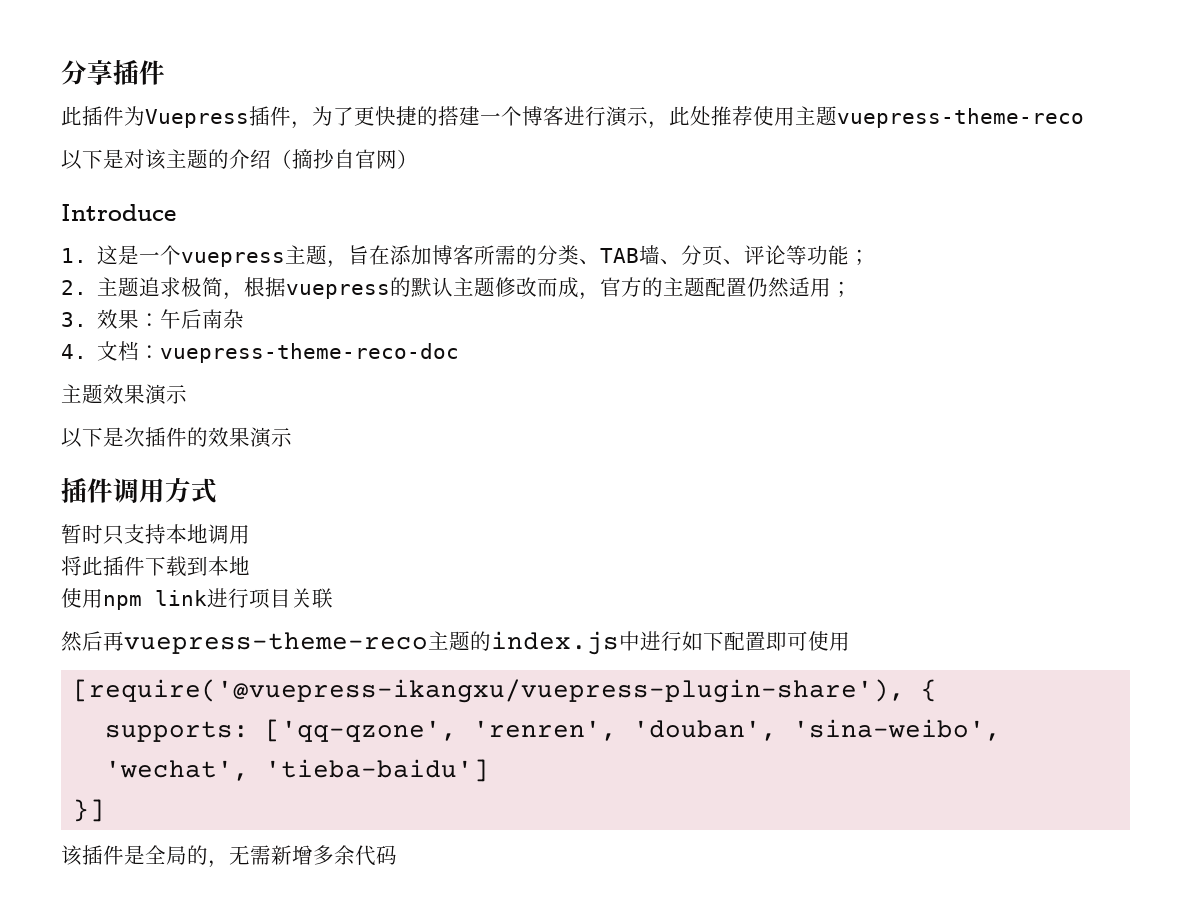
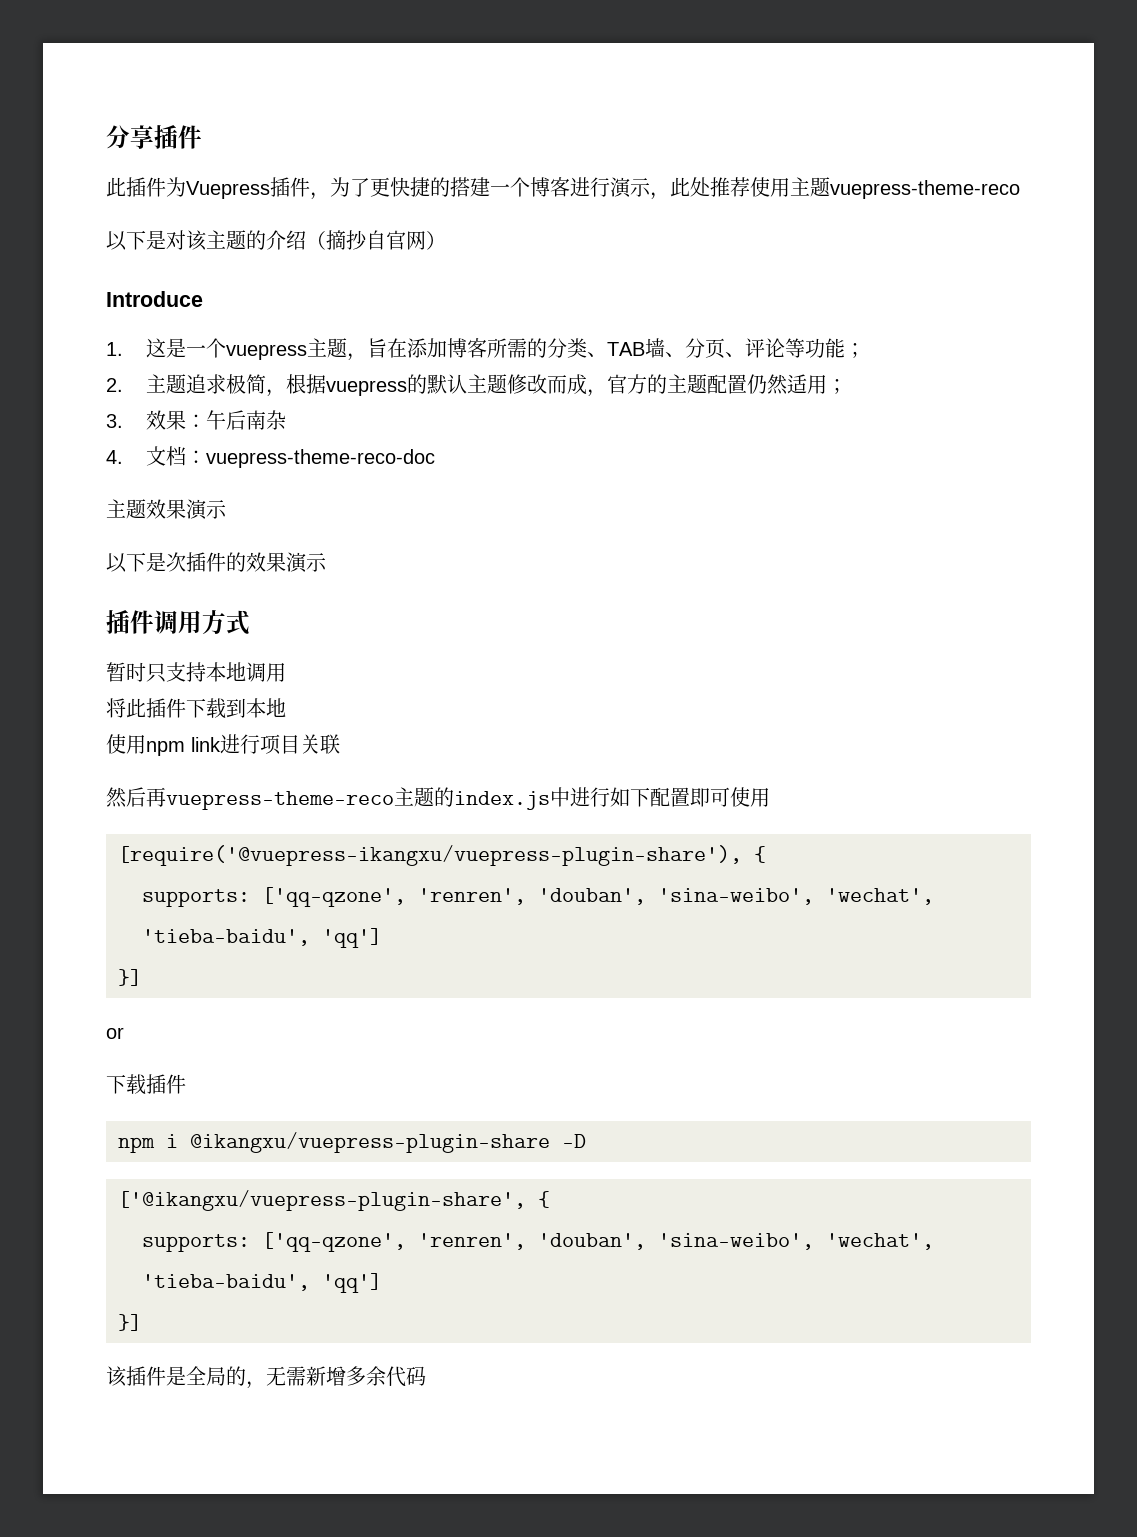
  [require('@vuepress-ikangxu/vuepress-plugin-share'), {
- supports: ['qq-qzone', 'renren', 'douban', 'sina-weibo', 'wechat', 'tieba-baidu']
+ supports: ['qq-qzone', 'renren', 'douban', 'sina-weibo', 'wechat', 'tieba-baidu', 'qq']
+ }]
+ or
+ 下载插件
+ npm i @ikangxu/vuepress-plugin-share -D
+ ['@ikangxu/vuepress-plugin-share', {
+ supports: ['qq-qzone', 'renren', 'douban', 'sina-weibo', 'wechat', 'tieba-baidu', 'qq']

